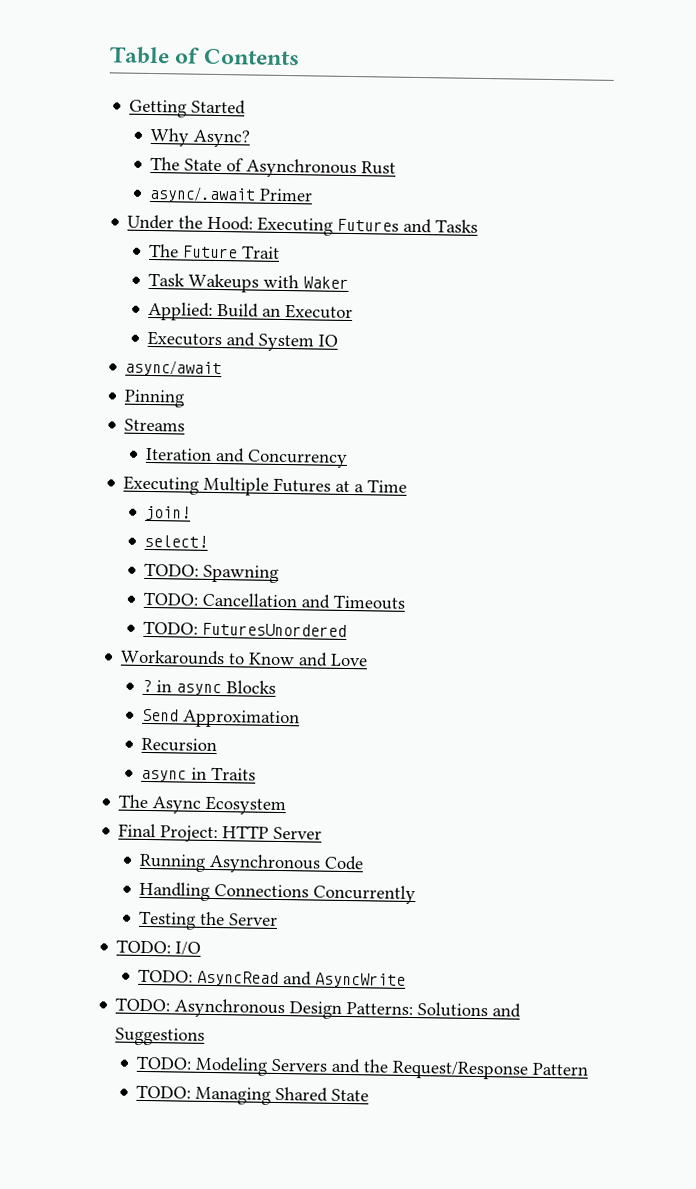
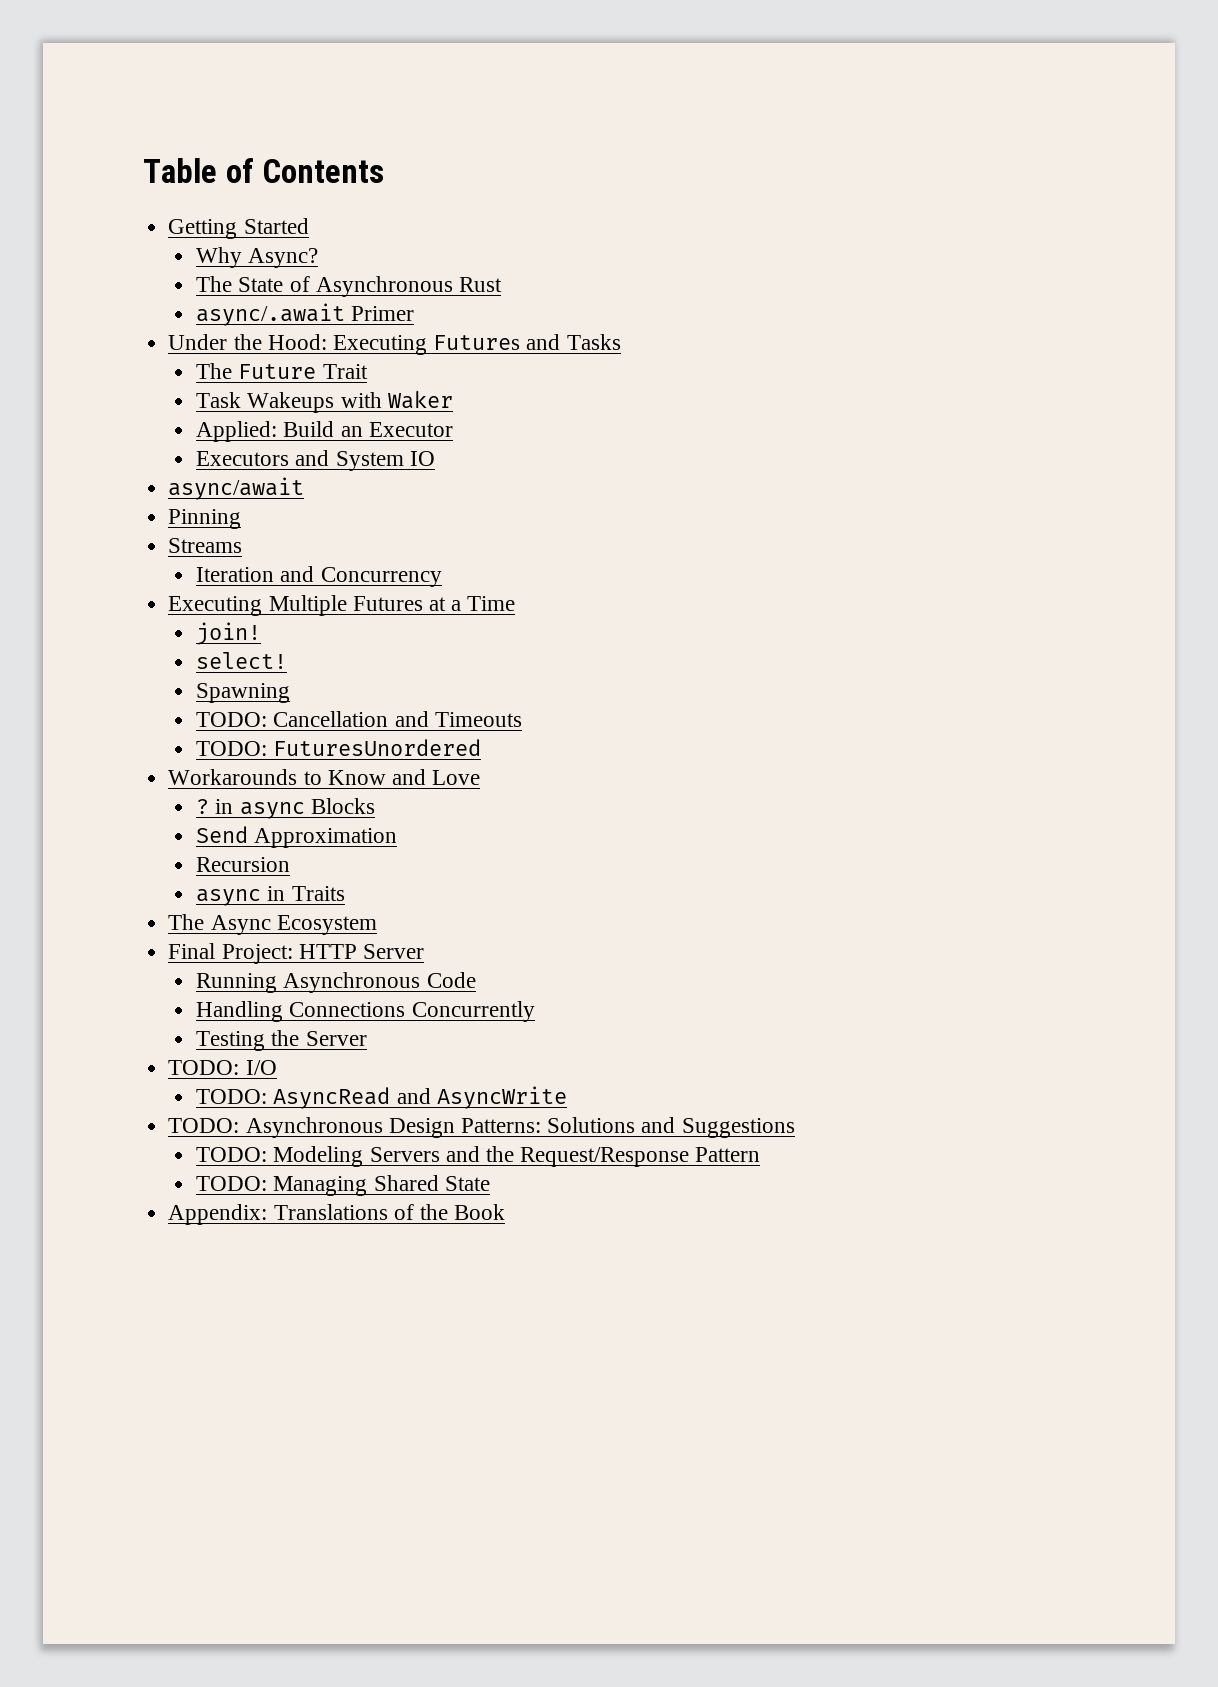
- TODO: Spawning
+ Spawning
+ Appendix: Translations of the Book

